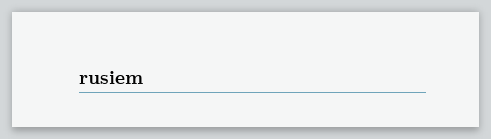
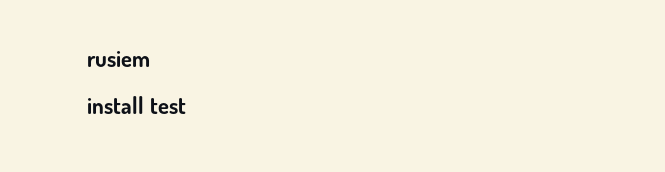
+ install test

